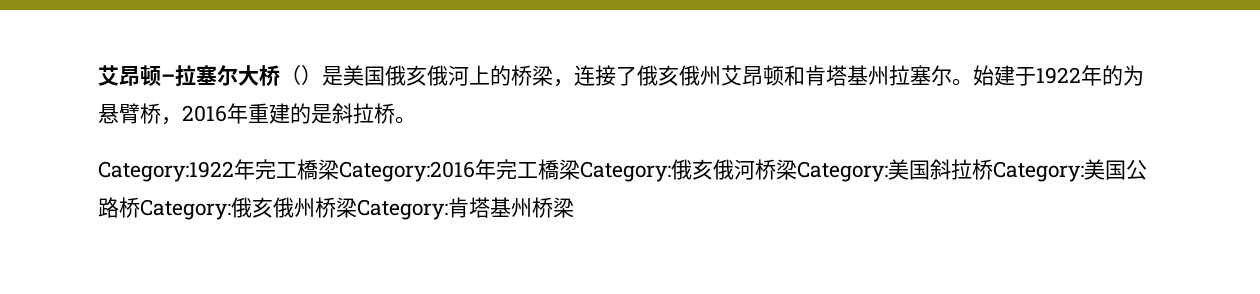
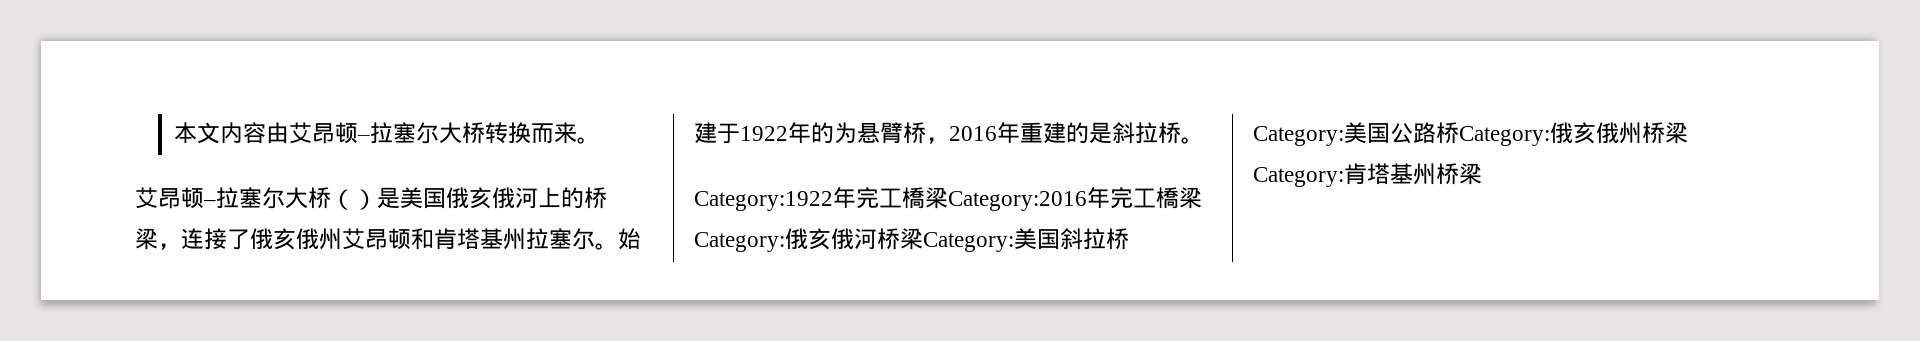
+ 本文内容由艾昂顿–拉塞尔大桥转换而来。

